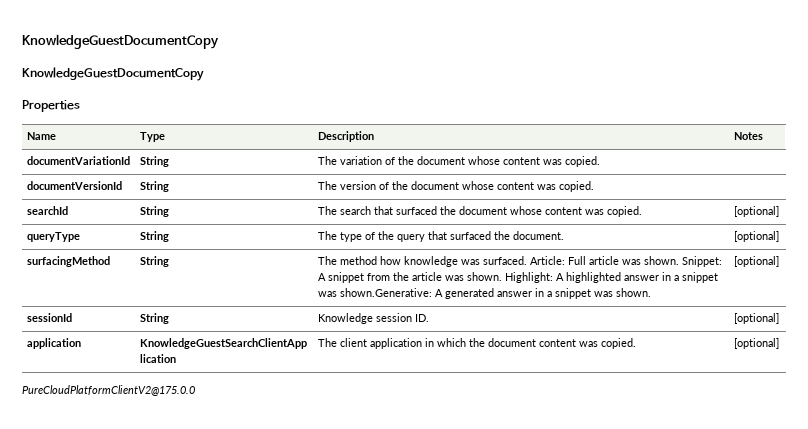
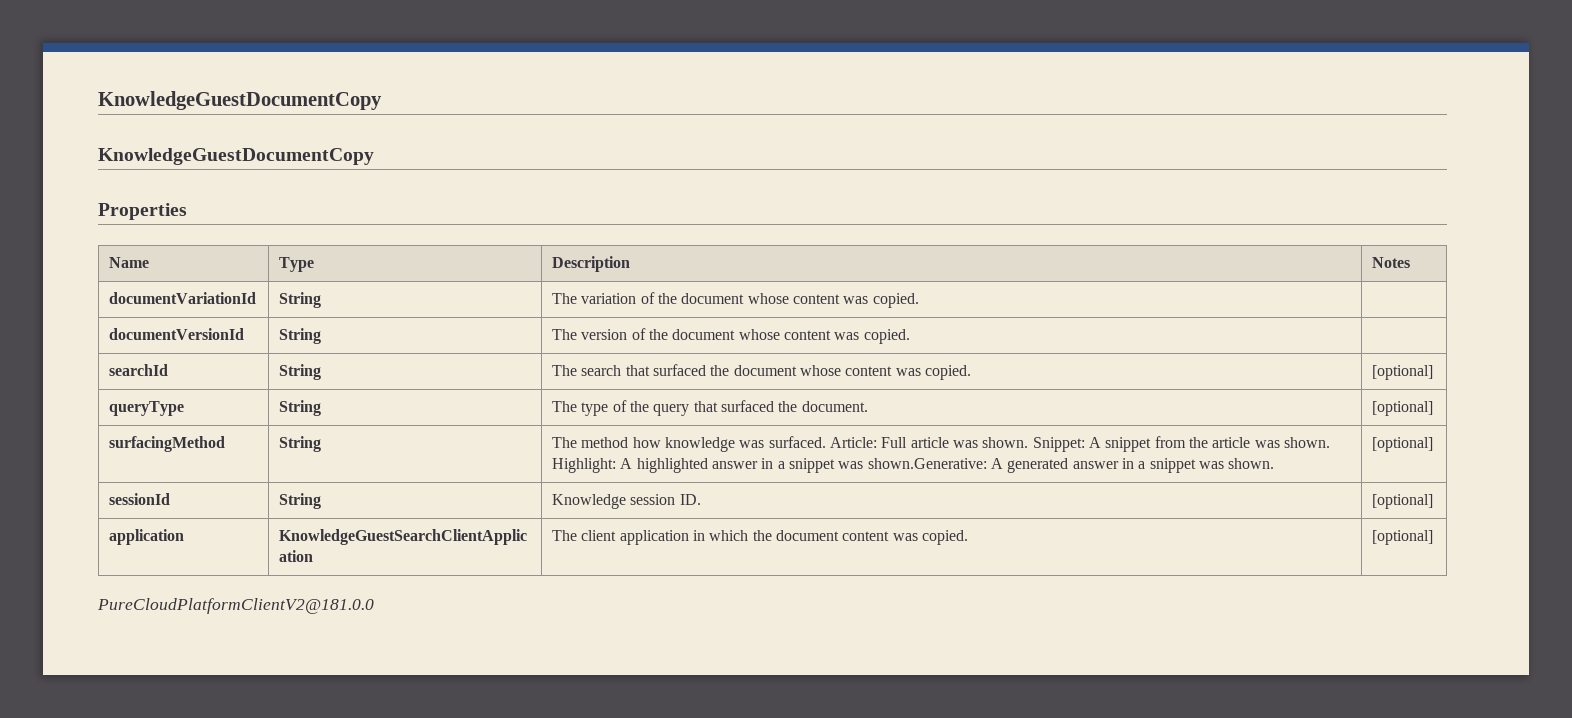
- PureCloudPlatformClientV2@175.0.0
+ PureCloudPlatformClientV2@181.0.0

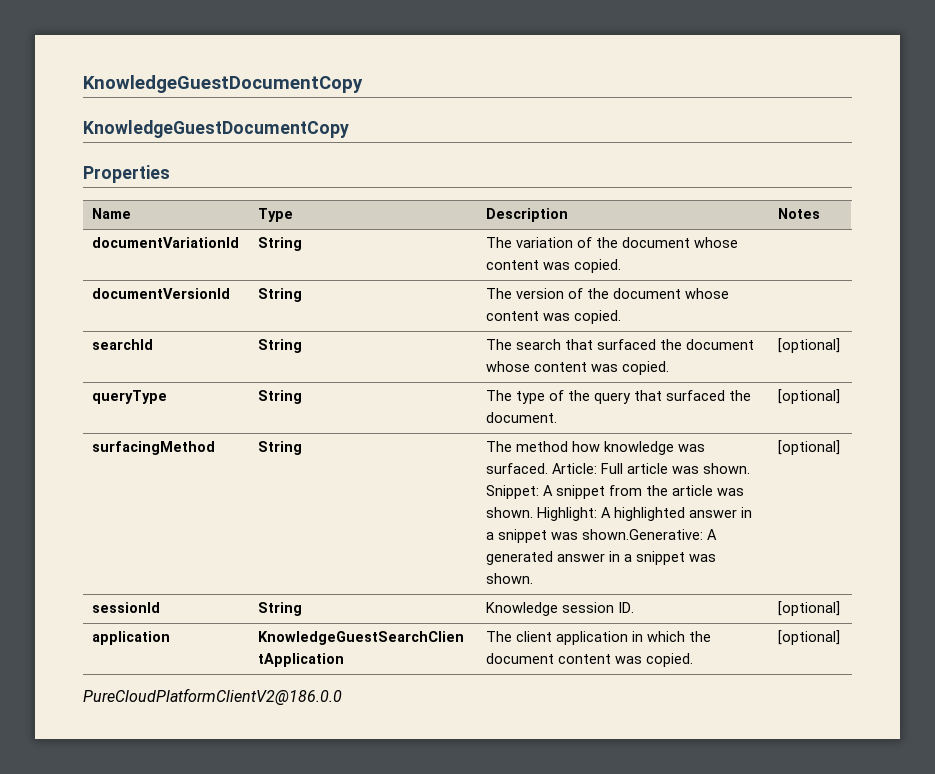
- PureCloudPlatformClientV2@181.0.0
+ PureCloudPlatformClientV2@186.0.0

